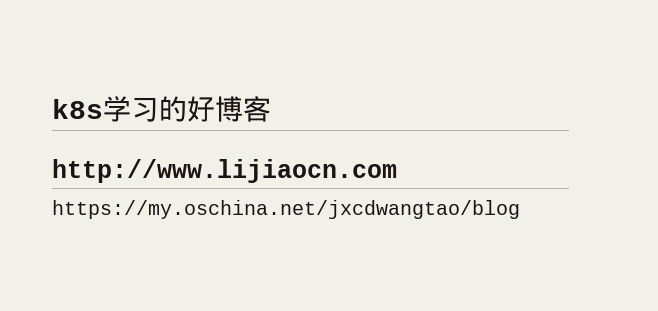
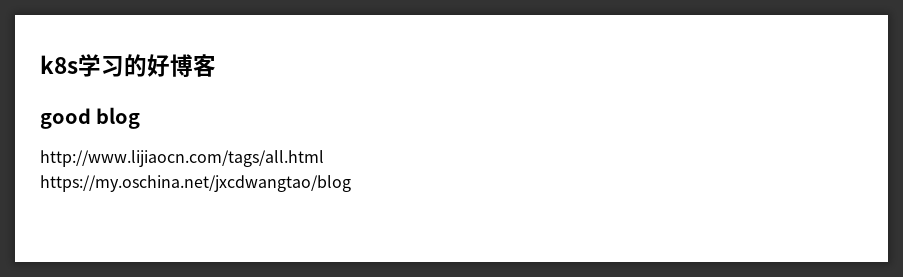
- http://www.lijiaocn.com
+ good blog
+ http://www.lijiaocn.com/tags/all.html

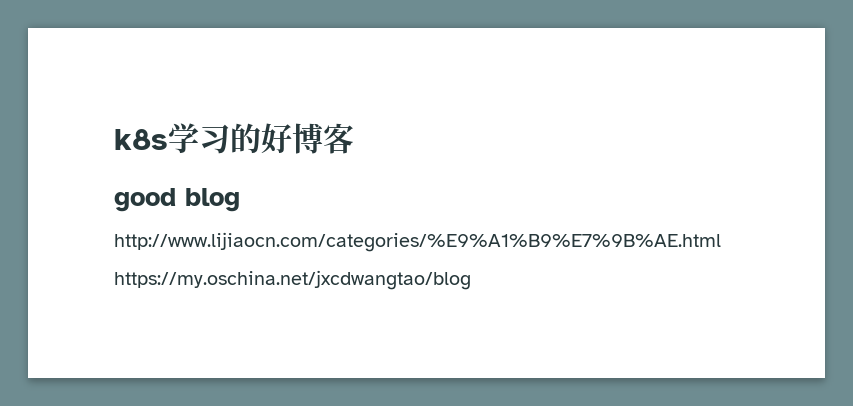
- http://www.lijiaocn.com/tags/all.html
+ http://www.lijiaocn.com/categories/%E9%A1%B9%E7%9B%AE.html

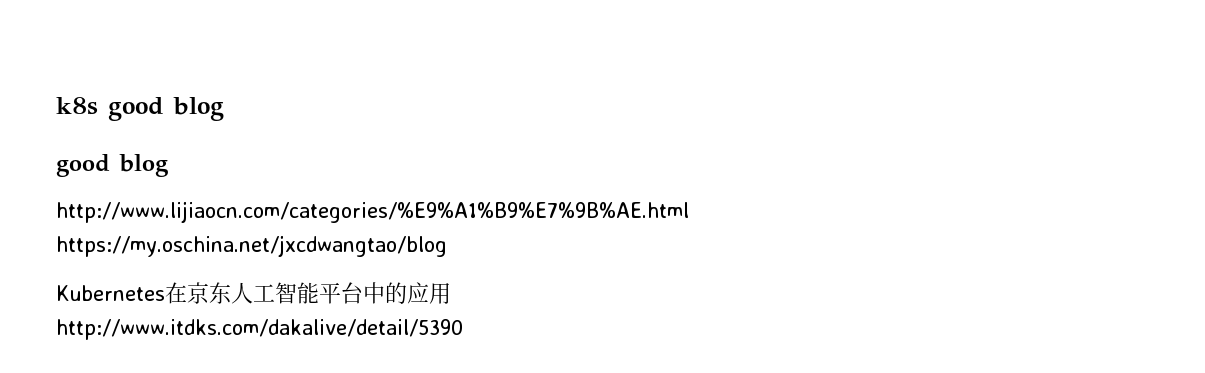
- k8s学习的好博客
+ k8s good blog
+ Kubernetes在京东人工智能平台中的应用
+ http://www.itdks.com/dakalive/detail/5390

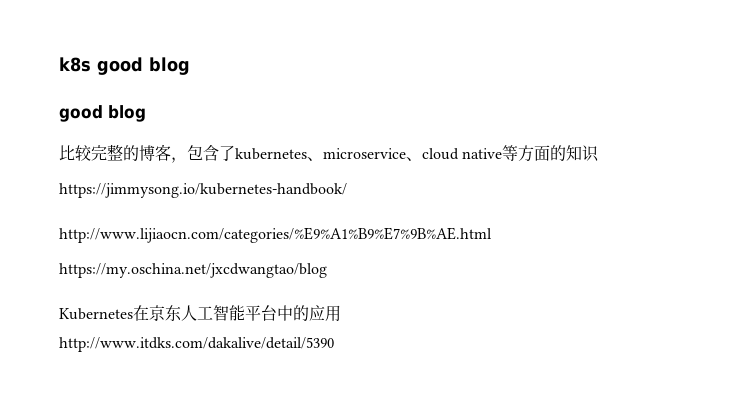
+ 比较完整的博客，包含了kubernetes、microservice、cloud native等方面的知识
+ https://jimmysong.io/kubernetes-handbook/

